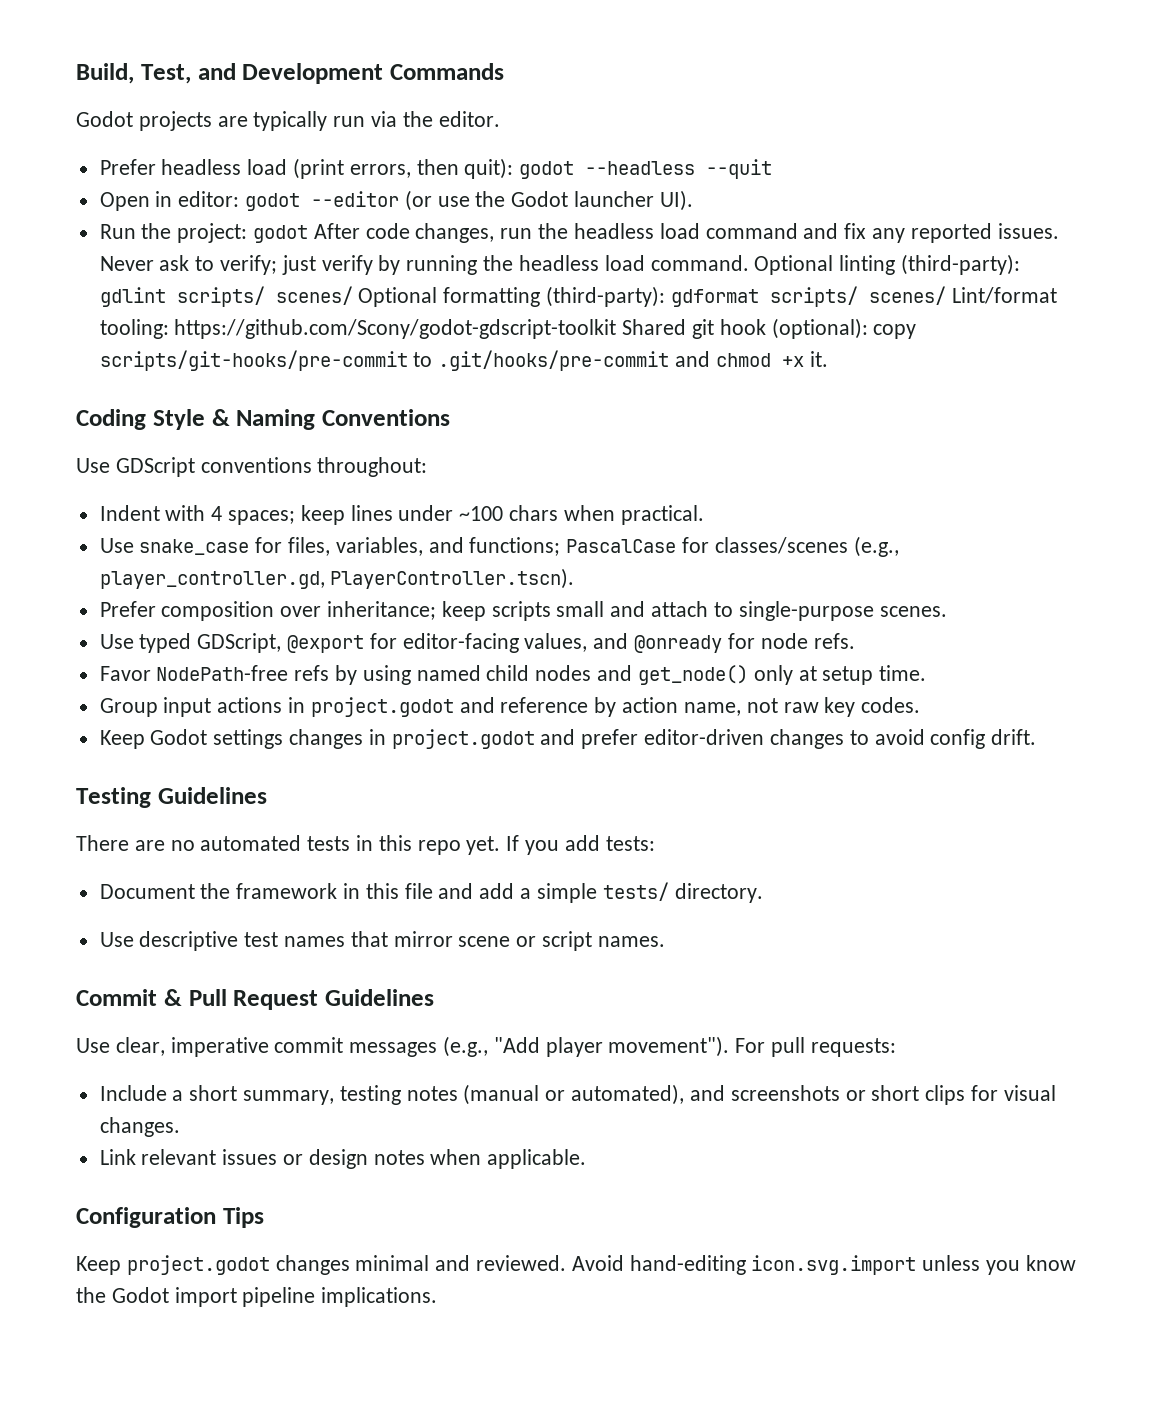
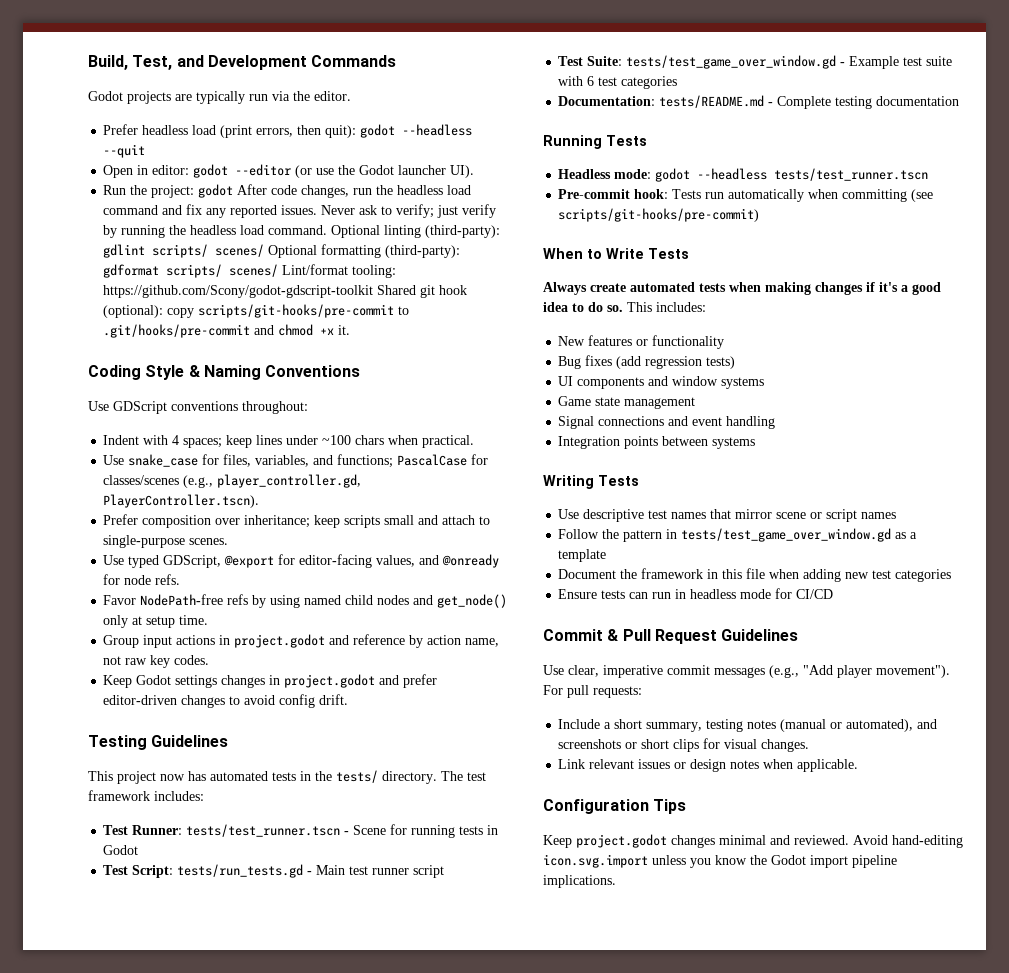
- There are no automated tests in this repo yet. If you add tests:
- Document the framework in this file and add a simple tests/ directory.
+ This project now has automated tests in the tests/ directory. The test framework includes:
+ Test Runner: tests/test_runner.tscn - Scene for running tests in Godot
+ Test Script: tests/run_tests.gd - Main test runner script
+ Test Suite: tests/test_game_over_window.gd - Example test suite with 6 test categories
+ Documentation: tests/README.md - Complete testing documentation
+ Running Tests
+ Headless mode: godot --headless tests/test_runner.tscn
+ Pre-commit hook: Tests run automatically when committing (see scripts/git-hooks/pre-commit)
+ When to Write Tests
+ Always create automated tests when making changes if it's a good idea to do so. This includes:
+ New features or functionality
+ Bug fixes (add regression tests)
+ UI components and window systems
+ Game state management
+ Signal connections and event handling
+ Integration points between systems
+ Writing Tests
- Use descriptive test names that mirror scene or script names.
+ Use descriptive test names that mirror scene or script names
+ Follow the pattern in tests/test_game_over_window.gd as a template
+ Document the framework in this file when adding new test categories
+ Ensure tests can run in headless mode for CI/CD

